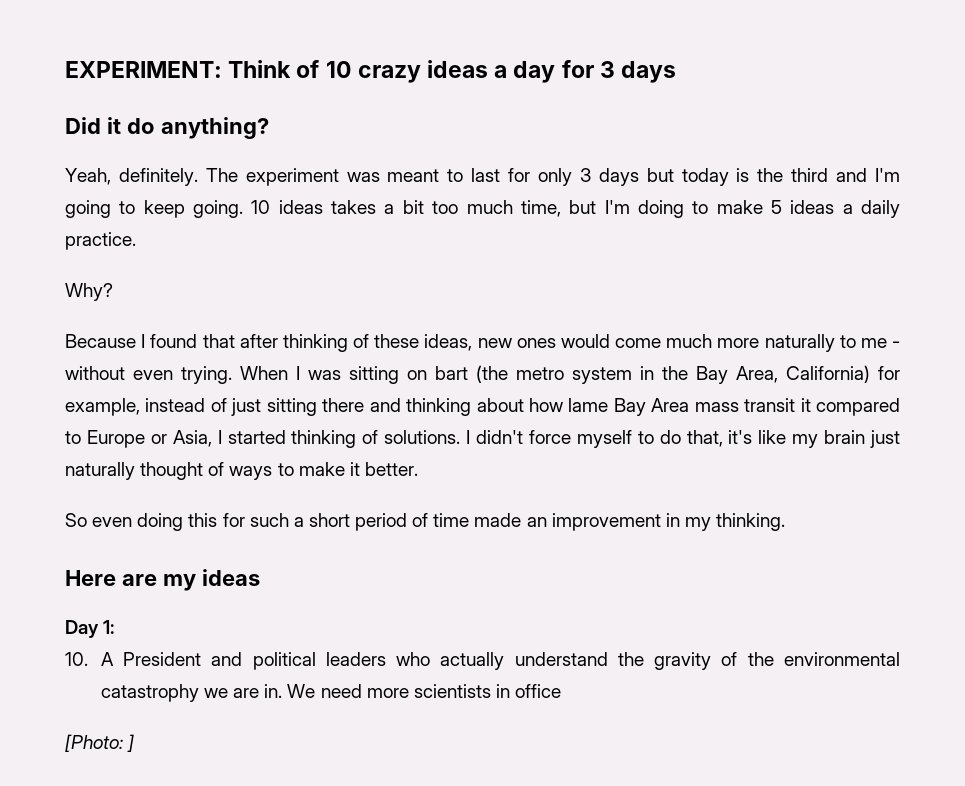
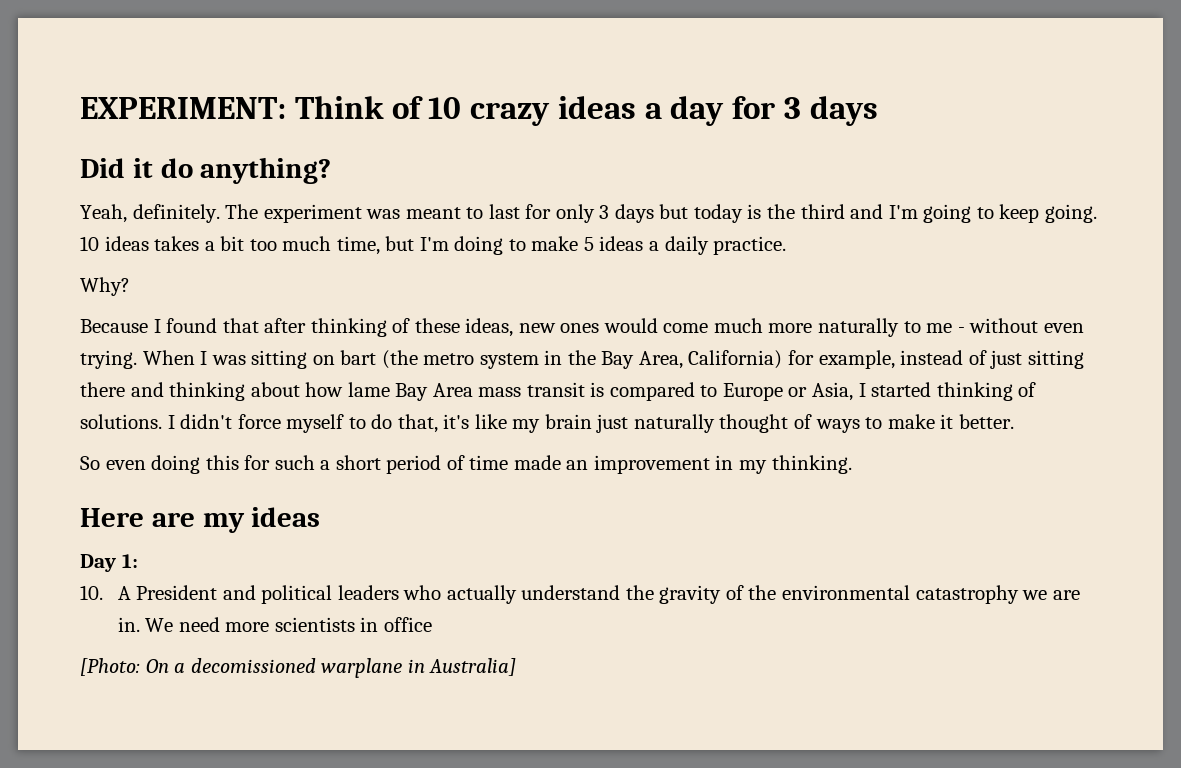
- When I was sitting on bart (the metro system in the Bay Area, California) for example, instead of just sitting there and thinking about how lame Bay Area mass transit it compared to Europe or Asia, I started thinking of solutions.
+ When I was sitting on bart (the metro system in the Bay Area, California) for example, instead of just sitting there and thinking about how lame Bay Area mass transit is compared to Europe or Asia, I started thinking of solutions.
- [Photo: ]
+ [Photo: On a decomissioned warplane in Australia]

